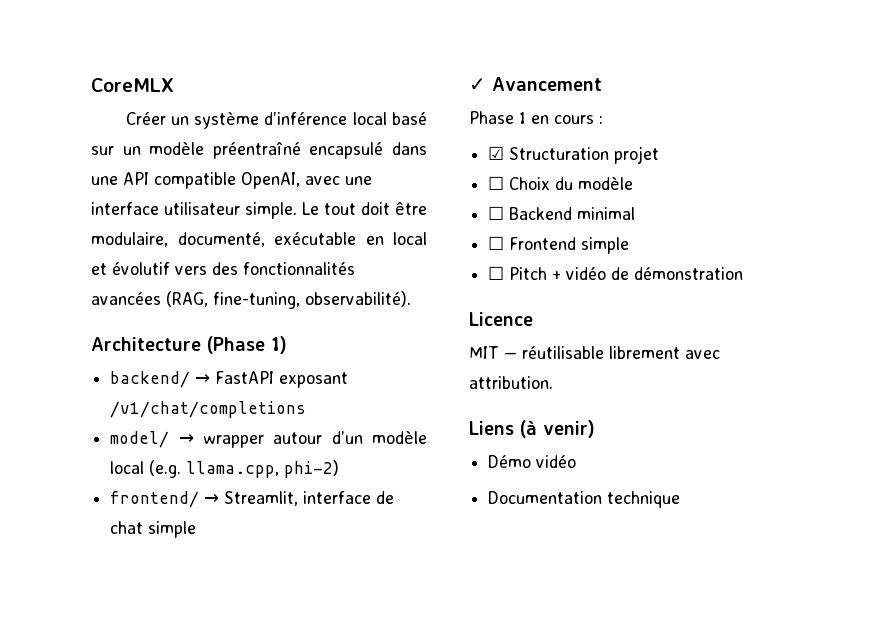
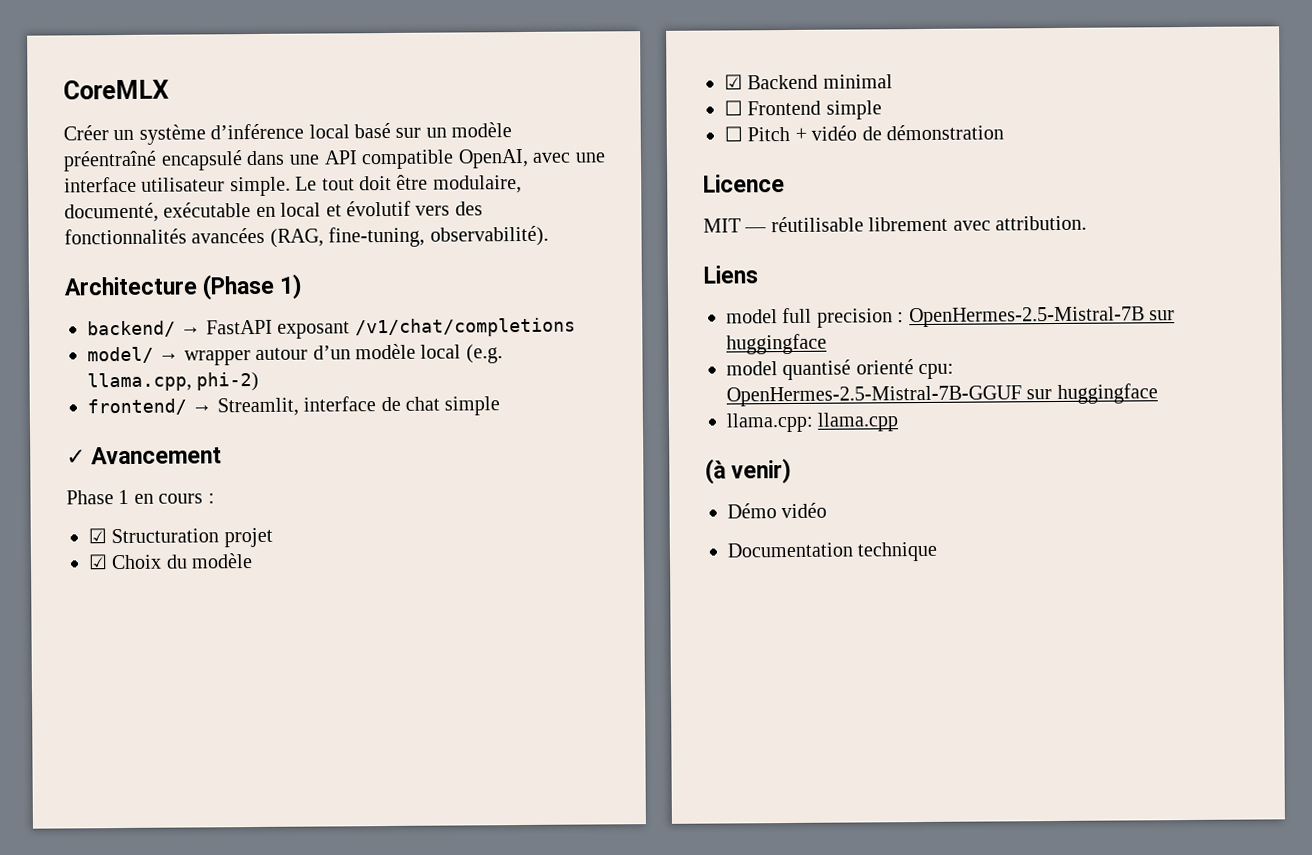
- ☐ Choix du modèle
+ ☑ Choix du modèle
- ☐ Backend minimal
+ ☑ Backend minimal
- Liens (à venir)
+ Liens
+ model full precision : OpenHermes-2.5-Mistral-7B sur huggingface
+ model quantisé orienté cpu: OpenHermes-2.5-Mistral-7B-GGUF sur huggingface
+ llama.cpp: llama.cpp
+ (à venir)

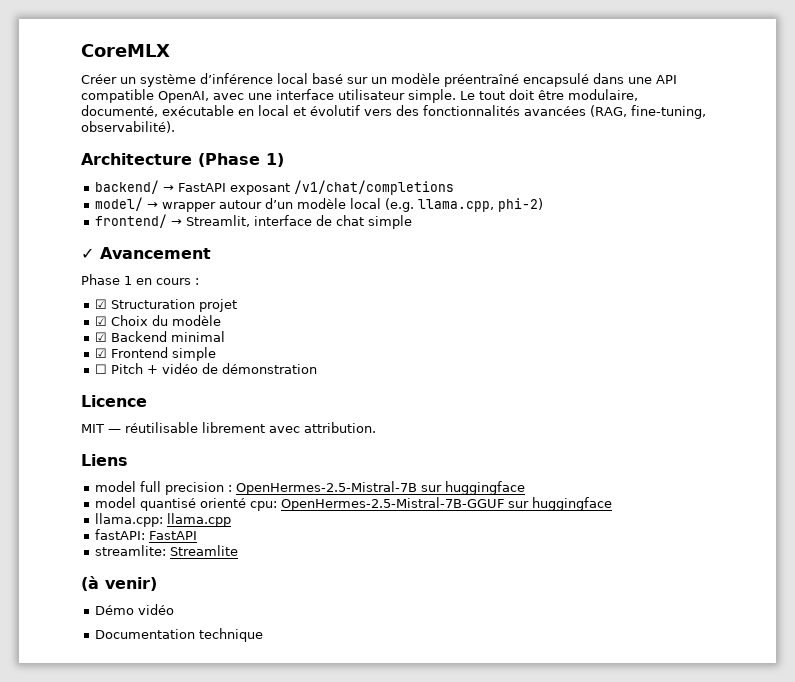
- ☐ Frontend simple
+ ☑ Frontend simple
+ fastAPI: FastAPI
+ streamlite: Streamlite

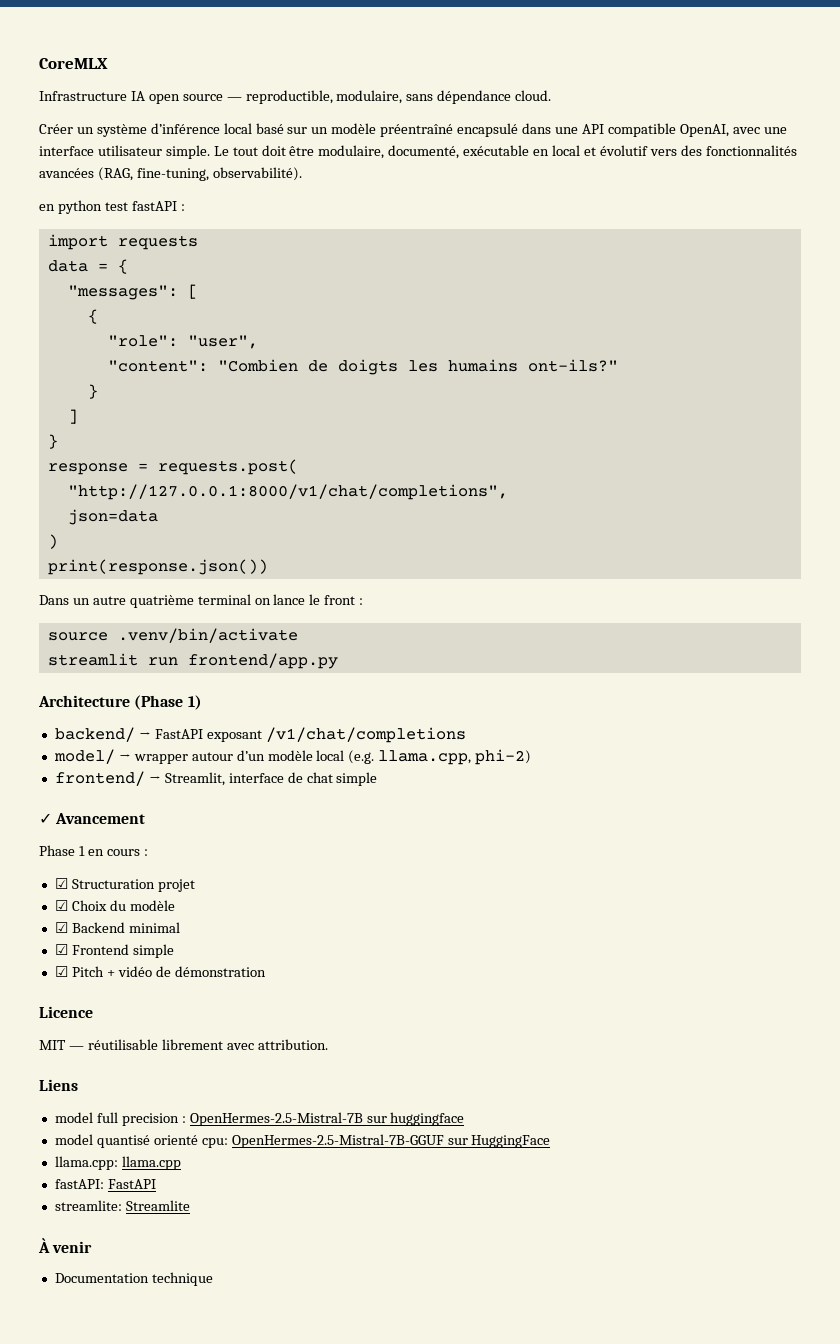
+ Infrastructure IA open source — reproductible, modulaire, sans dépendance cloud.
+ en python test fastAPI :
+ import requests
+ data = {
+ "messages": [
+ {
+ "role": "user",
+ "content": "Combien de doigts les humains ont-ils?"
+ }
+ ]
+ }
+ response = requests.post(
+ "http://127.0.0.1:8000/v1/chat/completions",
+ json=data
+ )
+ print(response.json())
+ Dans un autre quatrième terminal on lance le front :
+ source .venv/bin/activate
+ streamlit run frontend/app.py
- ☐ Pitch + vidéo de démonstration
+ ☑ Pitch + vidéo de démonstration
- model quantisé orienté cpu: OpenHermes-2.5-Mistral-7B-GGUF sur huggingface
+ model quantisé orienté cpu: OpenHermes-2.5-Mistral-7B-GGUF sur HuggingFace
- (à venir)
- Démo vidéo
+ À venir

